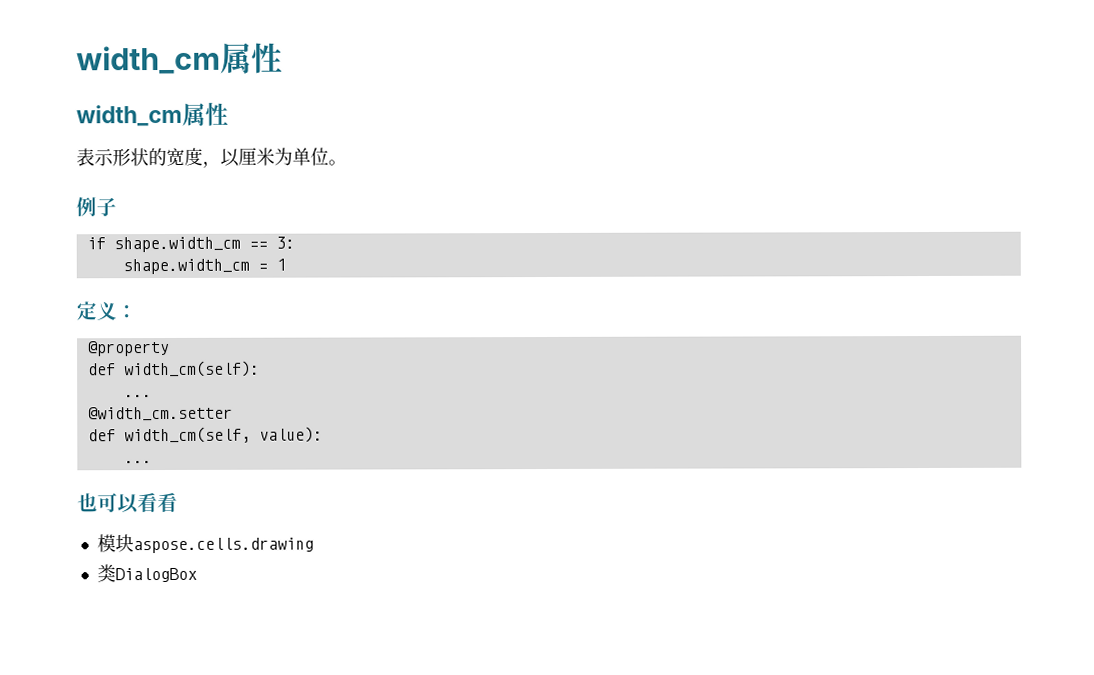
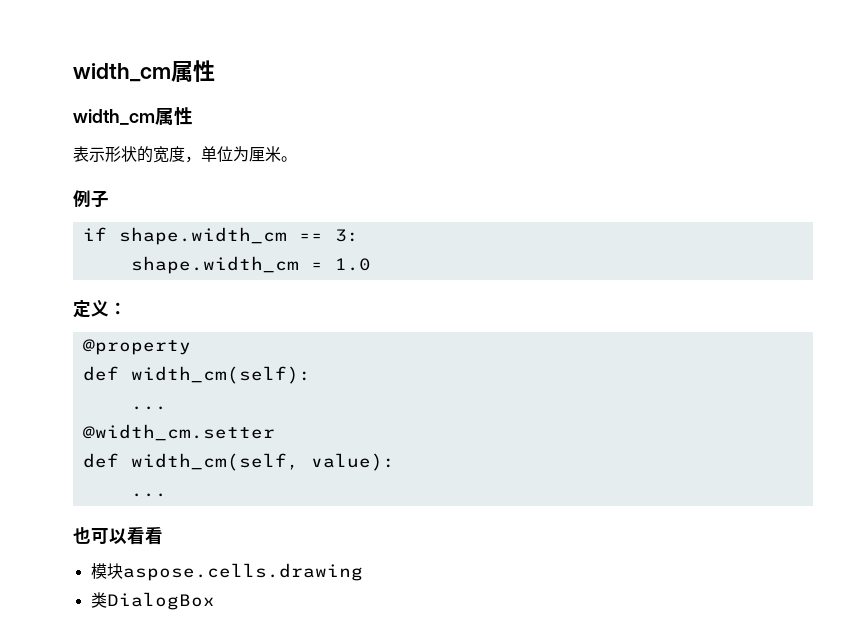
- 表示形状的宽度，以厘米为单位。
+ 表示形状的宽度，单位为厘米。
- shape.width_cm = 1
+ shape.width_cm = 1.0

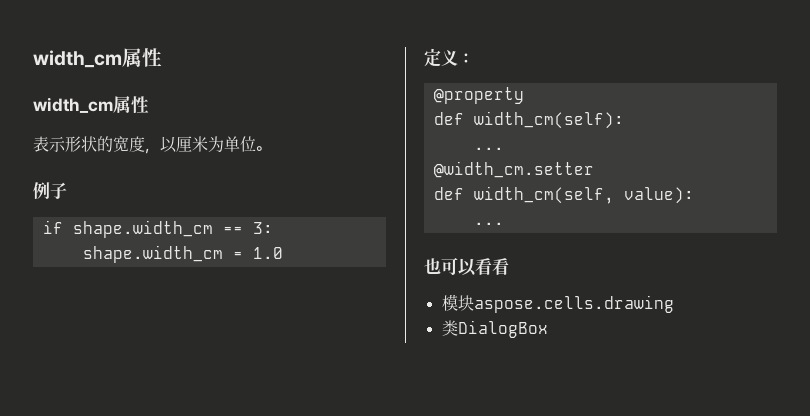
- 表示形状的宽度，单位为厘米。
+ 表示形状的宽度，以厘米为单位。

